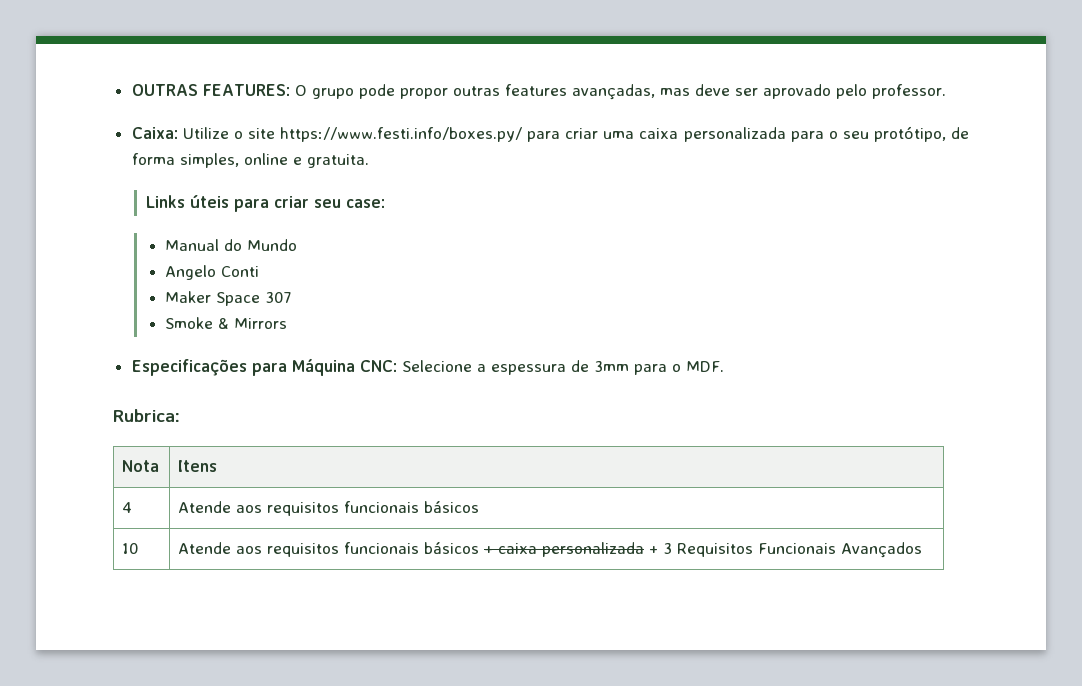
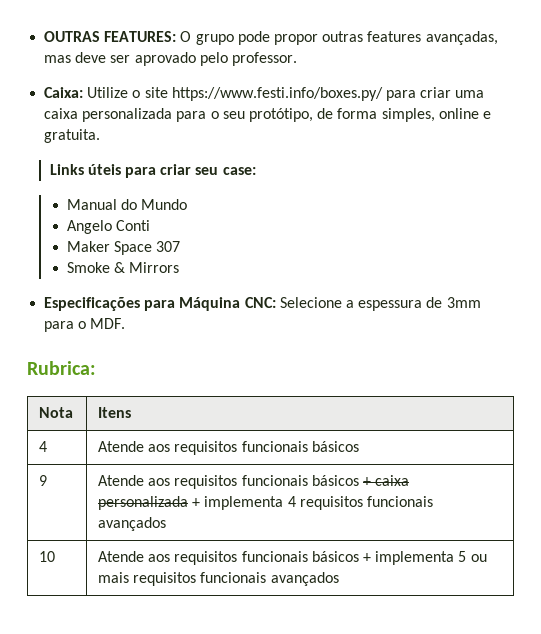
- 10 | Atende aos requisitos funcionais básicos + caixa personalizada + 3 Requisitos Funcionais Avançados
+ 9 | Atende aos requisitos funcionais básicos + caixa personalizada + implementa 4 requisitos funcionais avançados
+ 10 | Atende aos requisitos funcionais básicos + implementa 5 ou mais requisitos funcionais avançados

